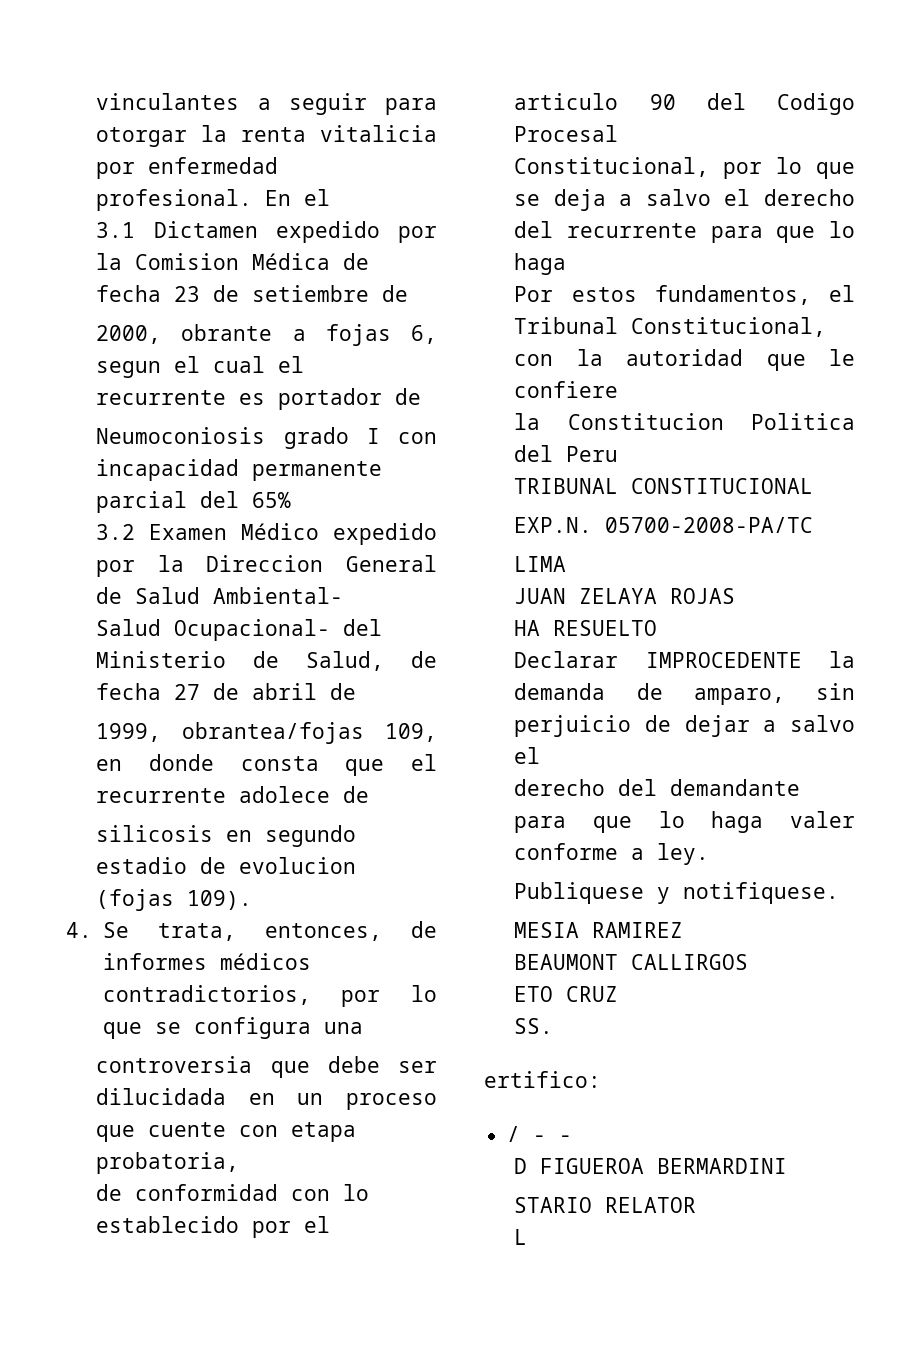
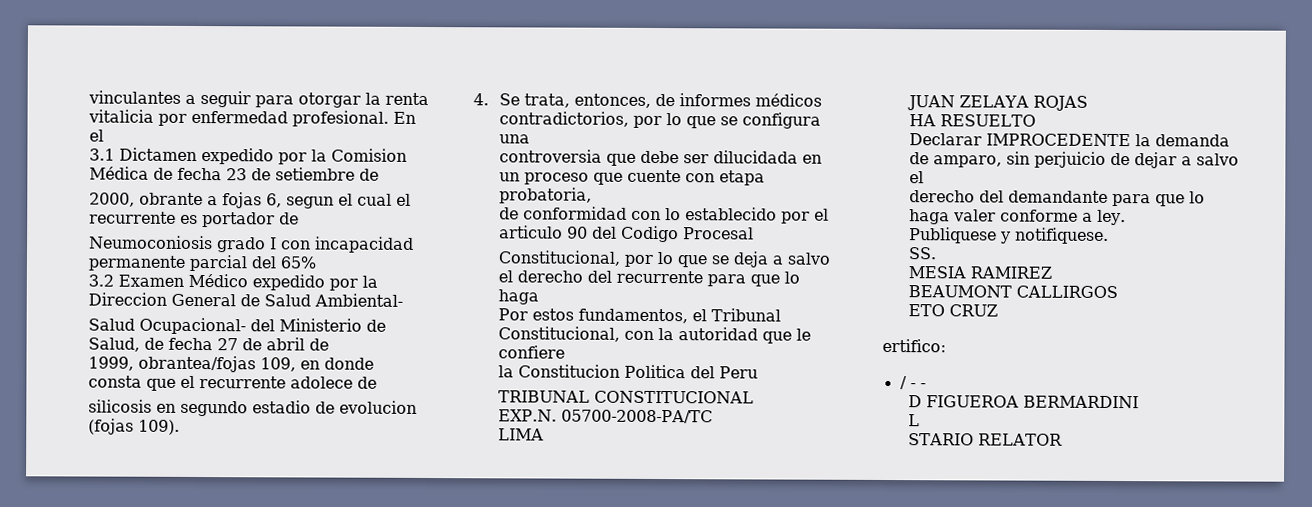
+ SS.
- SS.
+ L
- L

